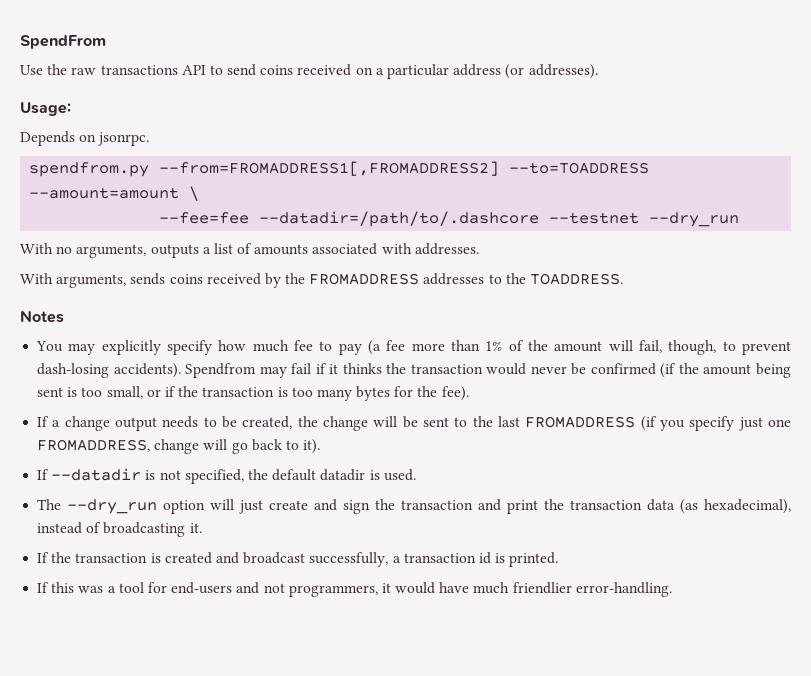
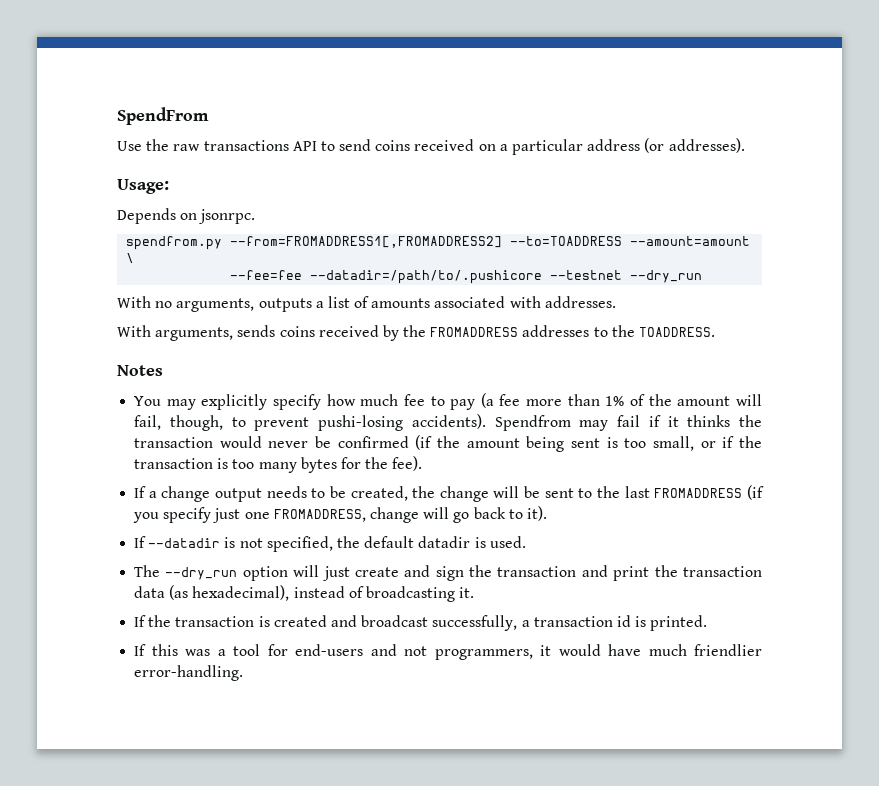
- --fee=fee --datadir=/path/to/.dashcore --testnet --dry_run
+ --fee=fee --datadir=/path/to/.pushicore --testnet --dry_run
- You may explicitly specify how much fee to pay (a fee more than 1% of the amount will fail, though, to prevent dash-losing accidents).
+ You may explicitly specify how much fee to pay (a fee more than 1% of the amount will fail, though, to prevent pushi-losing accidents).

